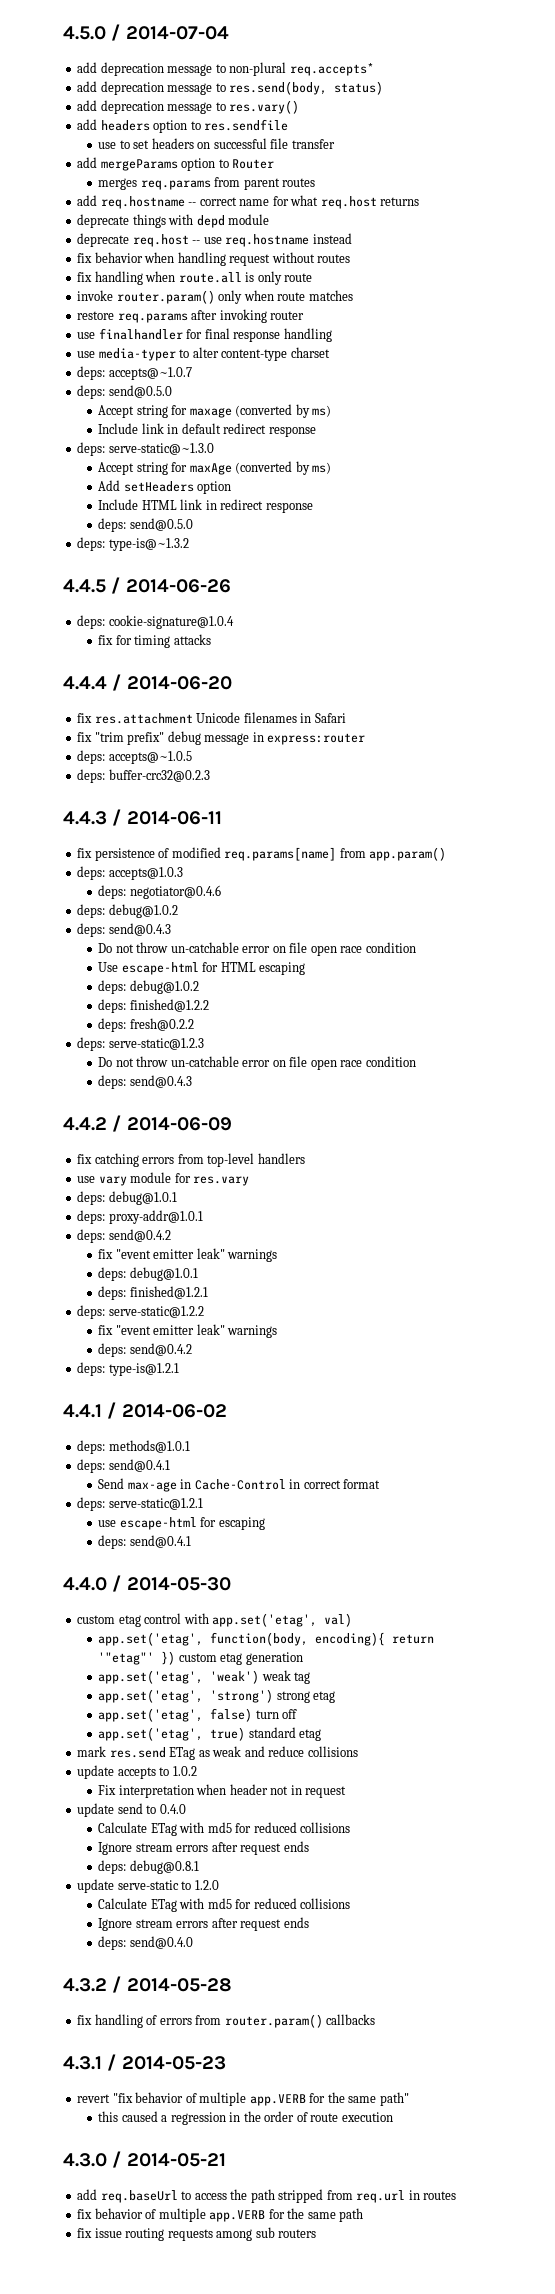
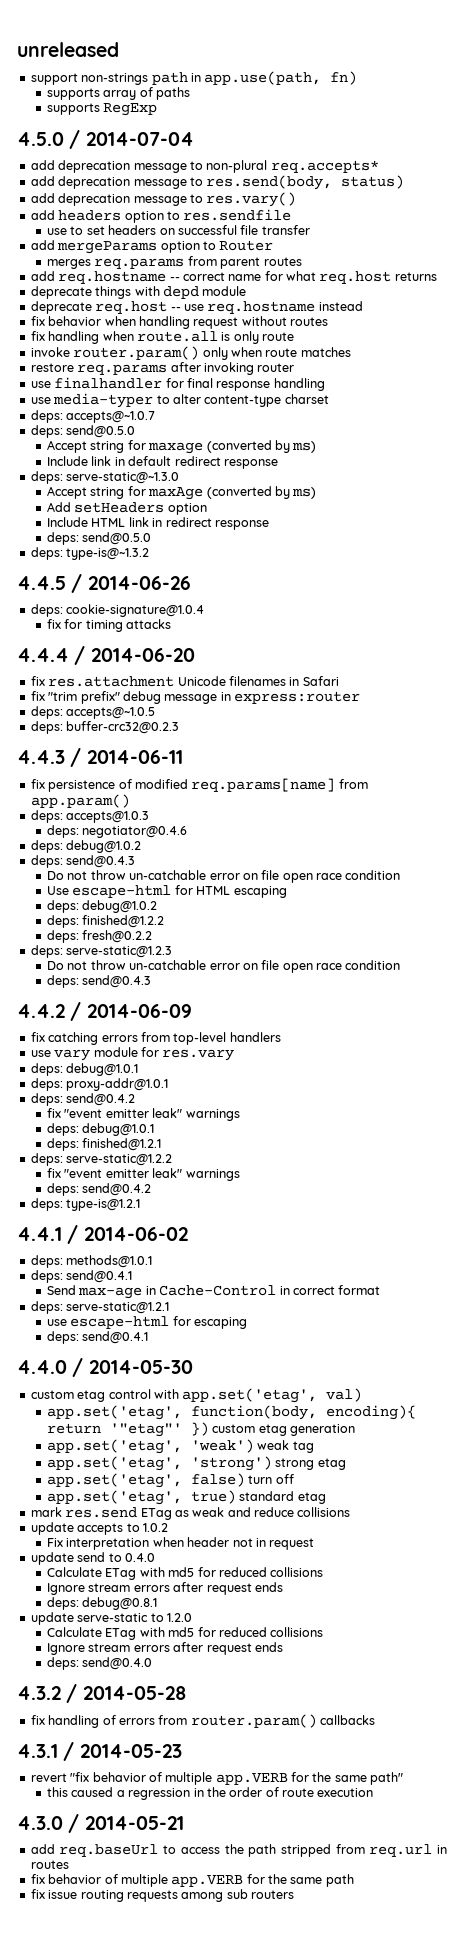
+ unreleased
+ support non-strings path in app.use(path, fn)
+ supports array of paths
+ supports RegExp

